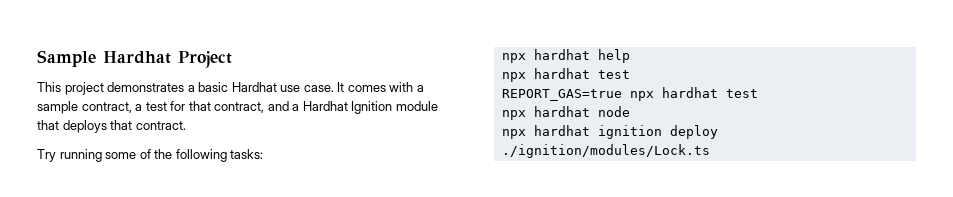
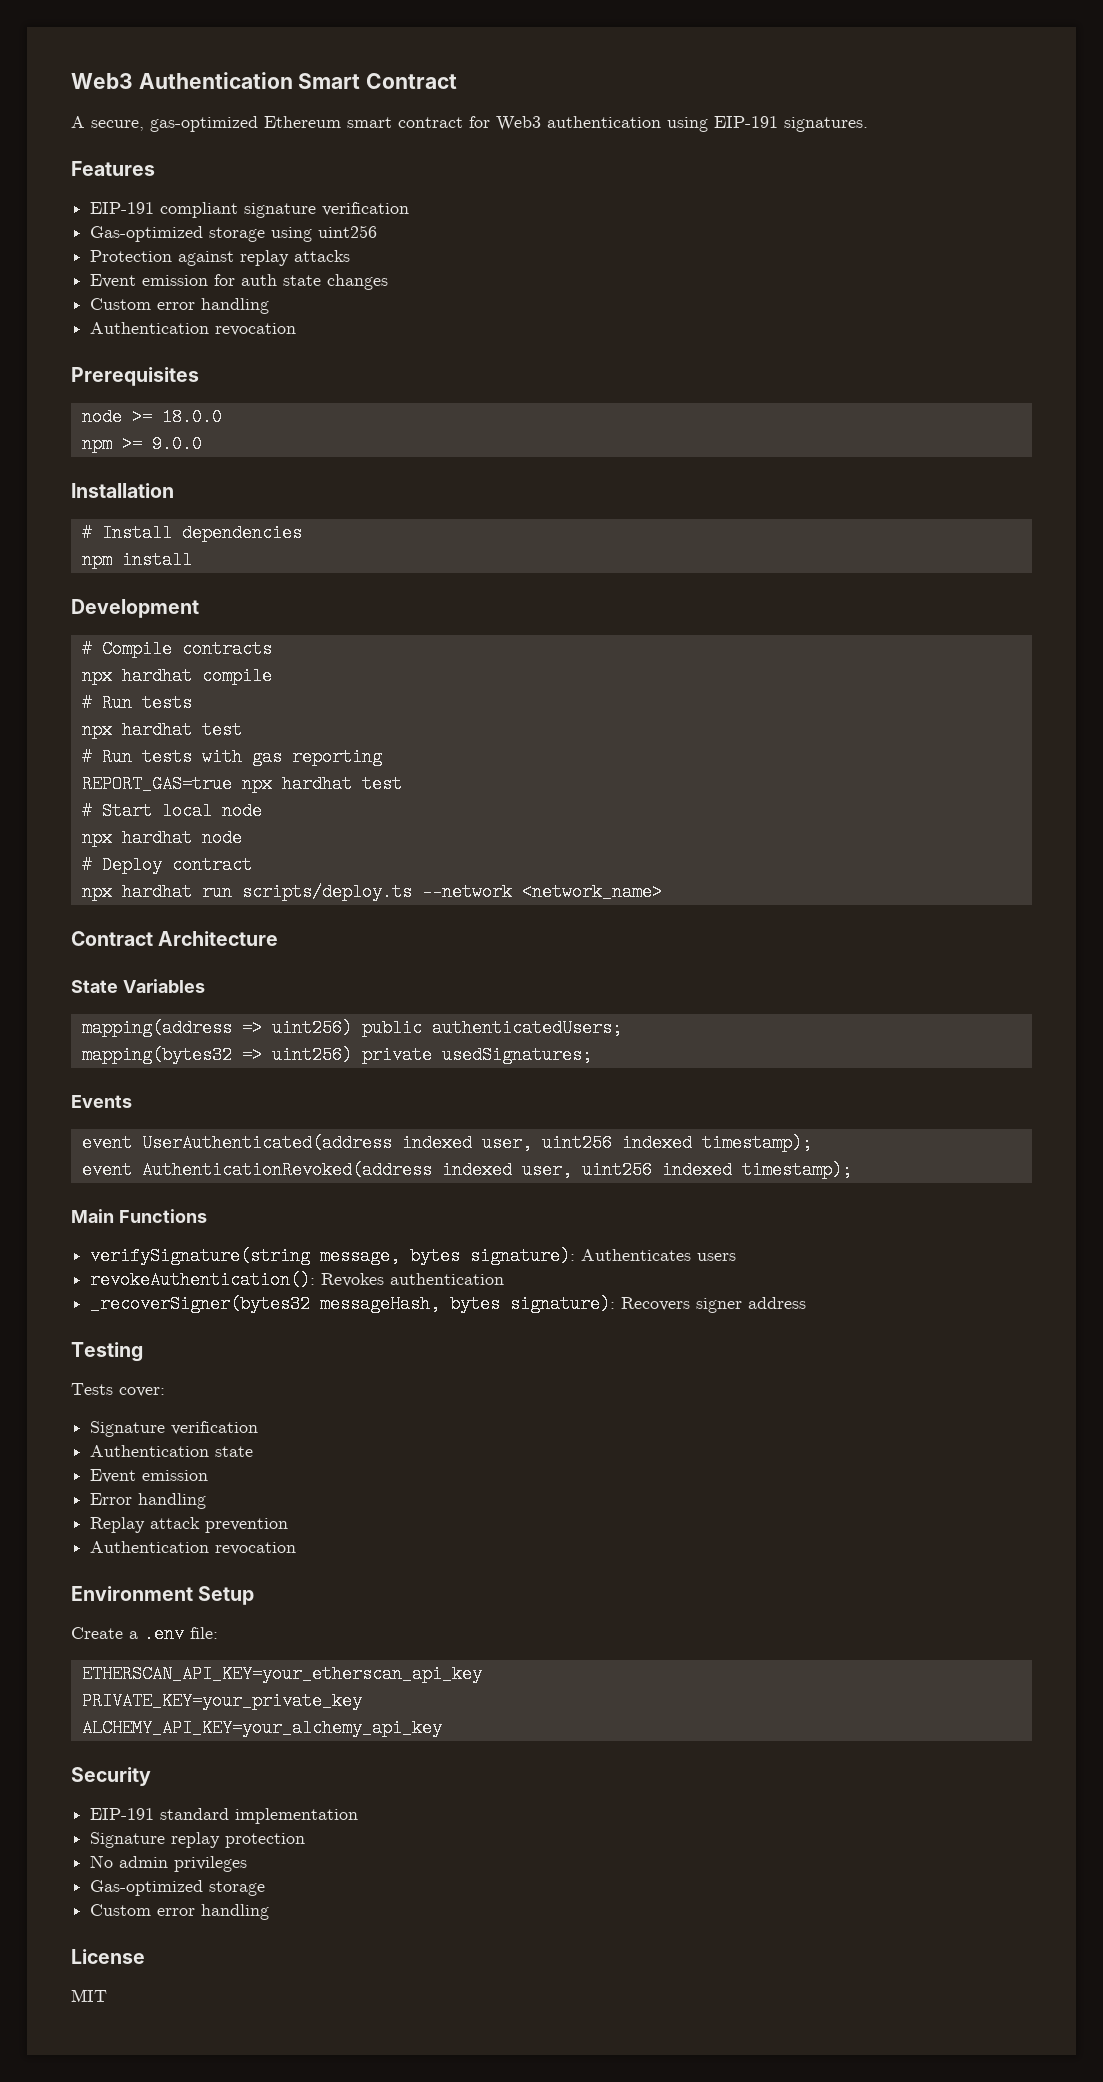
- Sample Hardhat Project
- This project demonstrates a basic Hardhat use case. It comes with a sample contract, a test for that contract, and a Hardhat Ignition module that deploys that contract.
- Try running some of the following tasks:
- npx hardhat help
+ Web3 Authentication Smart Contract
+ A secure, gas-optimized Ethereum smart contract for Web3 authentication using EIP-191 signatures.
+ Features
+ EIP-191 compliant signature verification
+ Gas-optimized storage using uint256
+ Protection against replay attacks
+ Event emission for auth state changes
+ Custom error handling
+ Authentication revocation
+ Prerequisites
+ node >= 18.0.0
+ npm >= 9.0.0
+ Installation
+ # Install dependencies
+ npm install
+ Development
+ # Compile contracts
+ npx hardhat compile
+ # Run tests
  npx hardhat test
+ # Run tests with gas reporting
+ # Start local node
- npx hardhat ignition deploy ./ignition/modules/Lock.ts
+ # Deploy contract
+ npx hardhat run scripts/deploy.ts --network <network_name>
+ Contract Architecture
+ State Variables
+ mapping(address => uint256) public authenticatedUsers;
+ mapping(bytes32 => uint256) private usedSignatures;
+ Events
+ event UserAuthenticated(address indexed user, uint256 indexed timestamp);
+ event AuthenticationRevoked(address indexed user, uint256 indexed timestamp);
+ Main Functions
+ verifySignature(string message, bytes signature): Authenticates users
+ revokeAuthentication(): Revokes authentication
+ _recoverSigner(bytes32 messageHash, bytes signature): Recovers signer address
+ Testing
+ Tests cover:
+ Signature verification
+ Authentication state
+ Event emission
+ Error handling
+ Replay attack prevention
+ Authentication revocation
+ Environment Setup
+ Create a .env file:
+ ETHERSCAN_API_KEY=your_etherscan_api_key
+ PRIVATE_KEY=your_private_key
+ ALCHEMY_API_KEY=your_alchemy_api_key
+ Security
+ EIP-191 standard implementation
+ Signature replay protection
+ No admin privileges
+ Gas-optimized storage
+ Custom error handling
+ License
+ MIT

